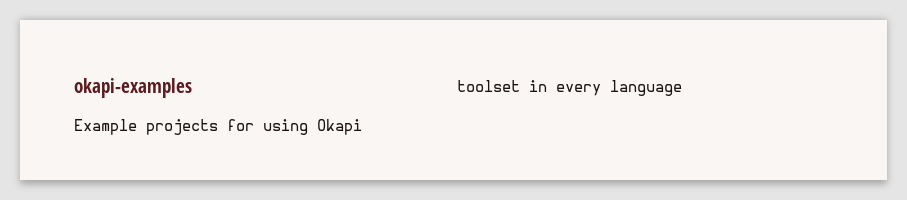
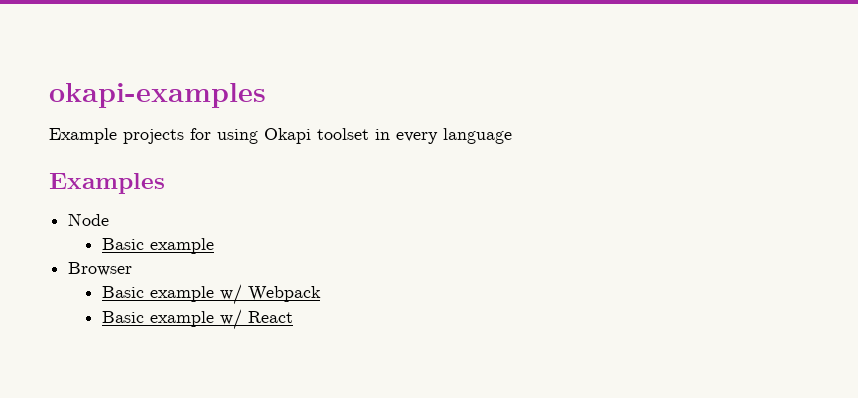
+ Examples
+ Node
+ Basic example
+ Browser
+ Basic example w/ Webpack
+ Basic example w/ React

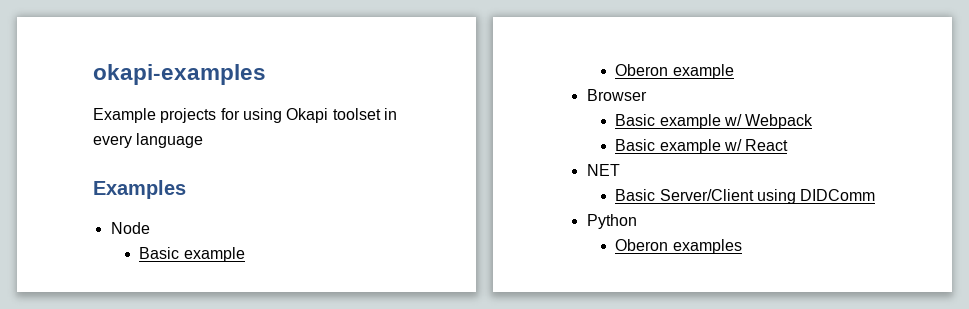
+ Oberon example
+ NET
+ Basic Server/Client using DIDComm
+ Python
+ Oberon examples

